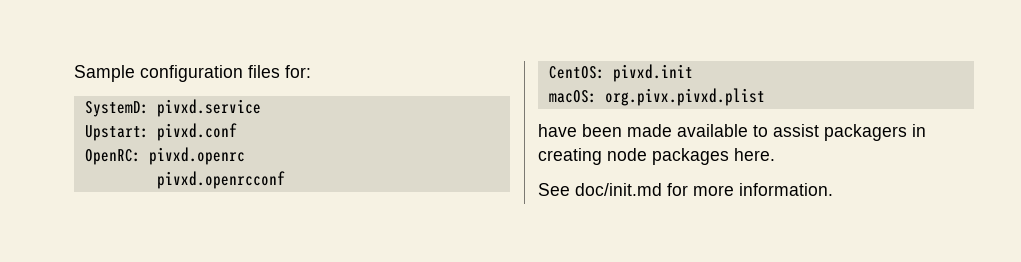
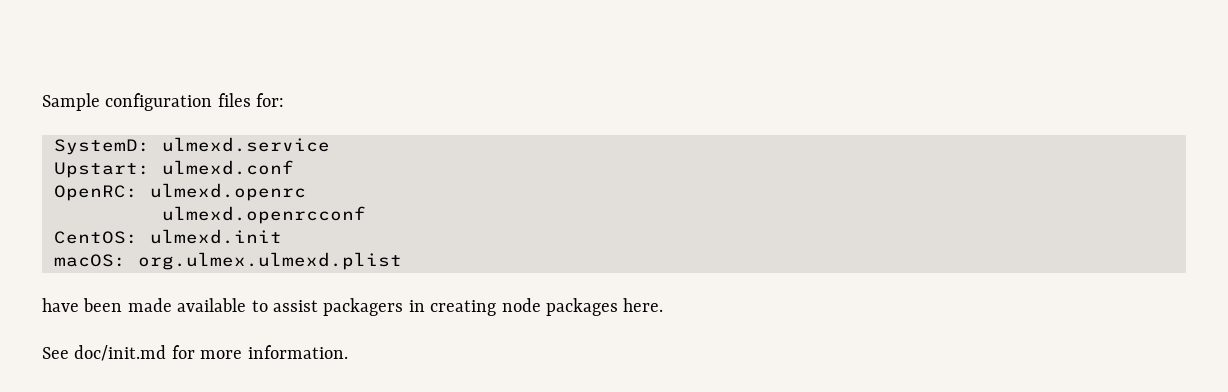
- SystemD: pivxd.service
+ SystemD: ulmexd.service
- Upstart: pivxd.conf
+ Upstart: ulmexd.conf
- OpenRC: pivxd.openrc
- pivxd.openrcconf
+ OpenRC: ulmexd.openrc
+ ulmexd.openrcconf
- CentOS: pivxd.init
+ CentOS: ulmexd.init
- macOS: org.pivx.pivxd.plist
+ macOS: org.ulmex.ulmexd.plist

